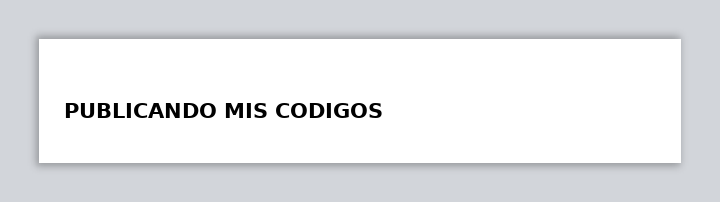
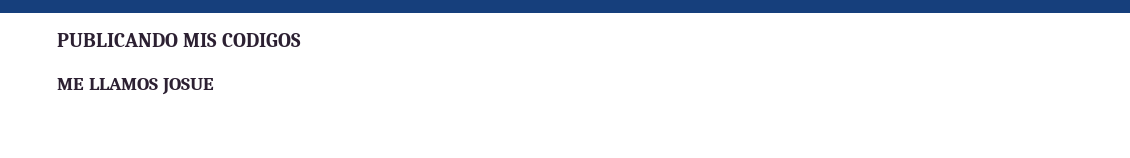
+ ME LLAMOS JOSUE

